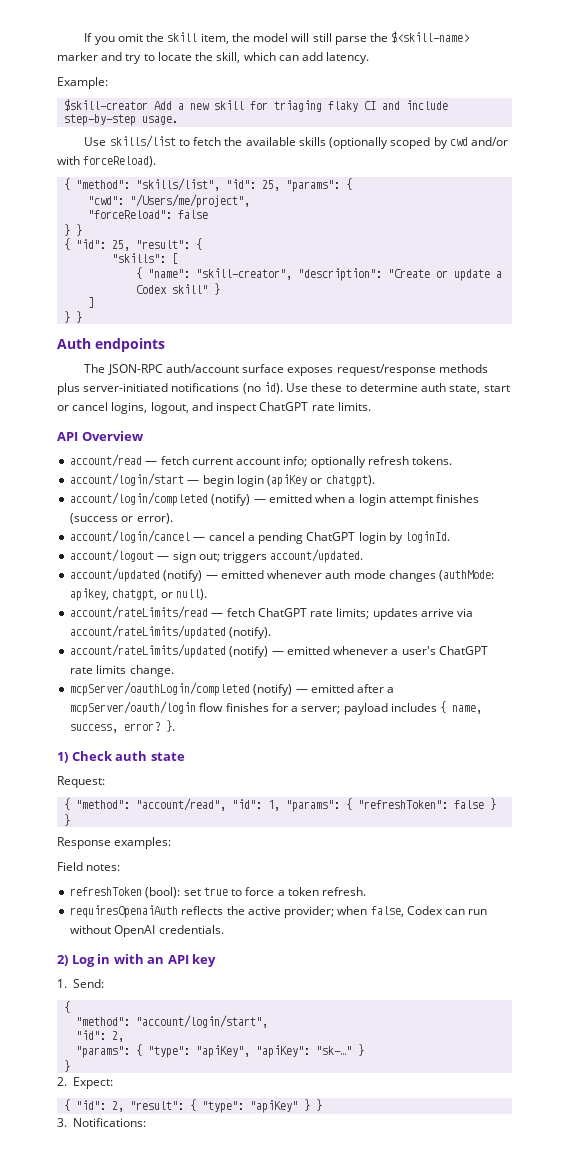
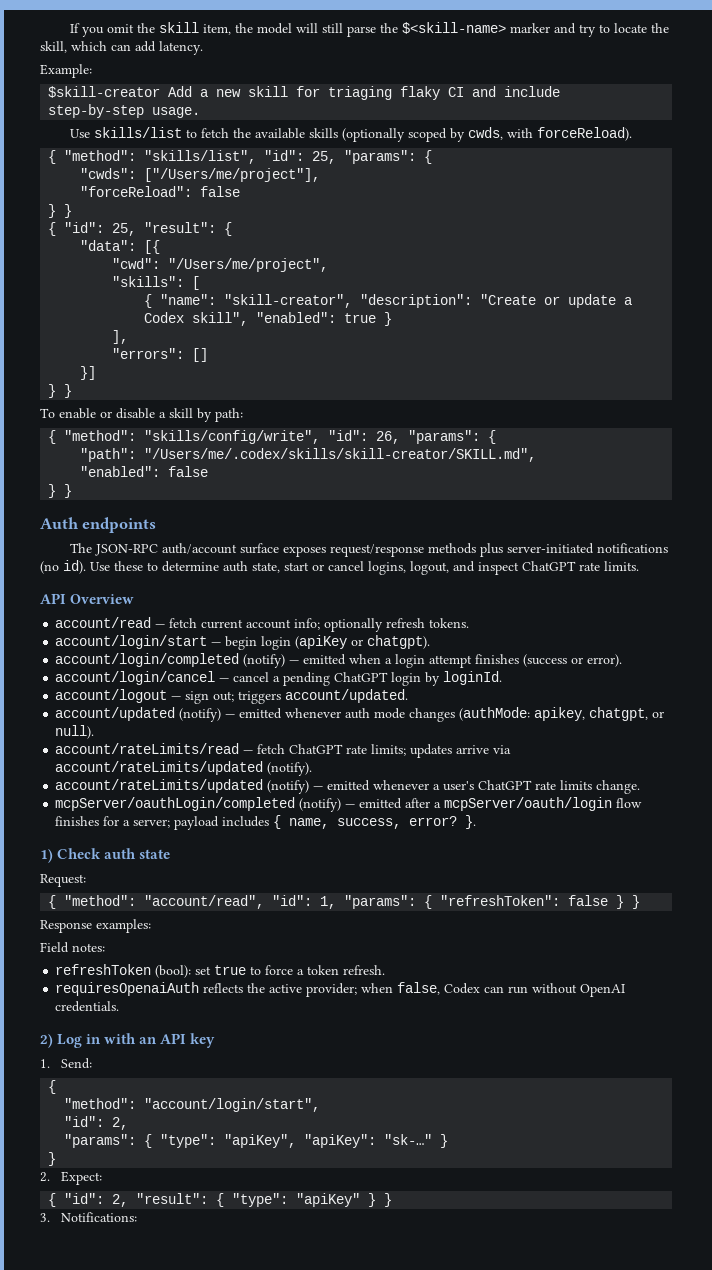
- Use skills/list to fetch the available skills (optionally scoped by cwd and/or with forceReload).
+ Use skills/list to fetch the available skills (optionally scoped by cwds, with forceReload).
- "cwd": "/Users/me/project",
+ "cwds": ["/Users/me/project"],
+ "data": [{
+ "cwd": "/Users/me/project",
- { "name": "skill-creator", "description": "Create or update a Codex skill" }
- ]
+ { "name": "skill-creator", "description": "Create or update a Codex skill", "enabled": true }
+ ],
+ "errors": []
+ }]
+ } }
+ To enable or disable a skill by path:
+ { "method": "skills/config/write", "id": 26, "params": {
+ "path": "/Users/me/.codex/skills/skill-creator/SKILL.md",
+ "enabled": false

